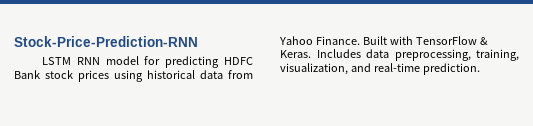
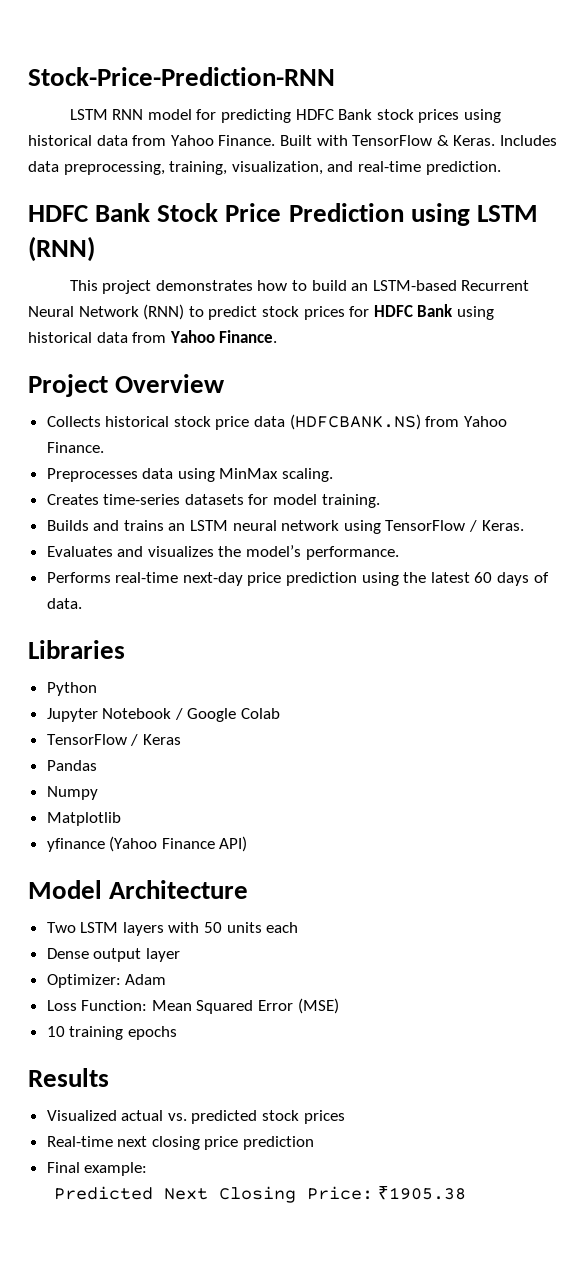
+ HDFC Bank Stock Price Prediction using LSTM (RNN)
+ This project demonstrates how to build an LSTM-based Recurrent Neural Network (RNN) to predict stock prices for HDFC Bank using historical data from Yahoo Finance.
+ Project Overview
+ Collects historical stock price data (HDFCBANK.NS) from Yahoo Finance.
+ Preprocesses data using MinMax scaling.
+ Creates time-series datasets for model training.
+ Builds and trains an LSTM neural network using TensorFlow / Keras.
+ Evaluates and visualizes the model’s performance.
+ Performs real-time next-day price prediction using the latest 60 days of data.
+ Libraries
+ Python
+ Jupyter Notebook / Google Colab
+ TensorFlow / Keras
+ Pandas
+ Numpy
+ Matplotlib
+ yfinance (Yahoo Finance API)
+ Model Architecture
+ Two LSTM layers with 50 units each
+ Dense output layer
+ Optimizer: Adam
+ Loss Function: Mean Squared Error (MSE)
+ 10 training epochs
+ Results
+ Visualized actual vs. predicted stock prices
+ Real-time next closing price prediction
+ Final example:
+ Predicted Next Closing Price: ₹1905.38

